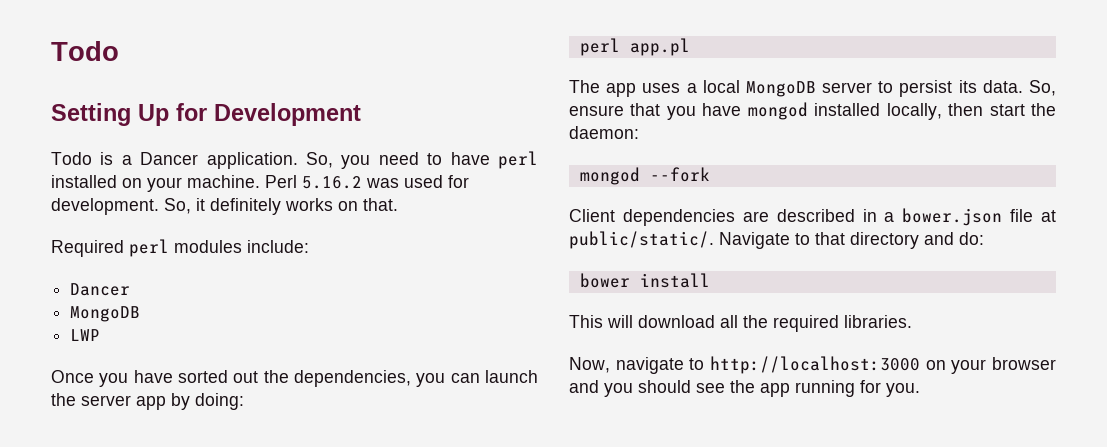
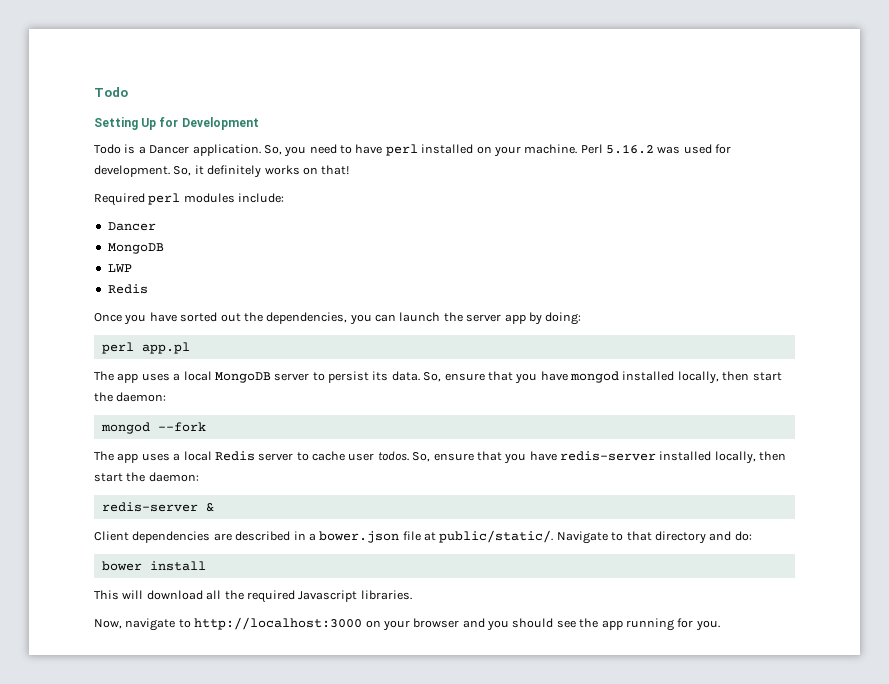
- So, it definitely works on that.
+ So, it definitely works on that!
  LWP
+ Redis
+ The app uses a local Redis server to cache user todos. So, ensure that you have redis-server installed locally, then start the daemon:
+ redis-server &
- This will download all the required libraries.
+ This will download all the required Javascript libraries.

